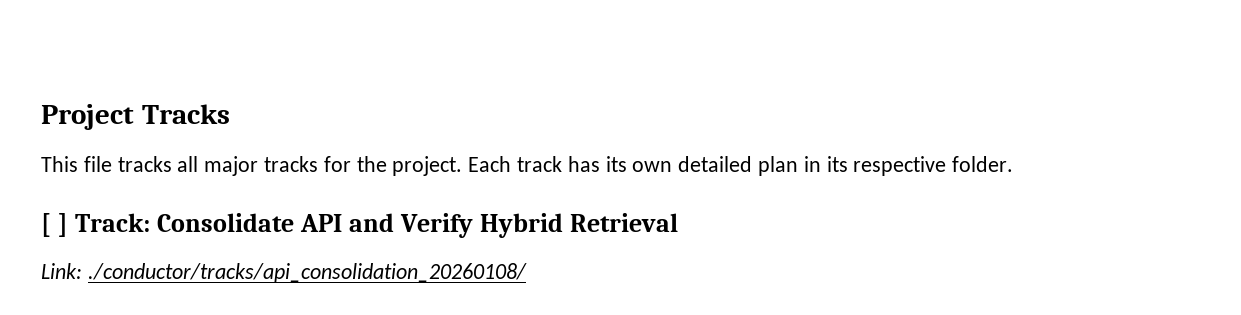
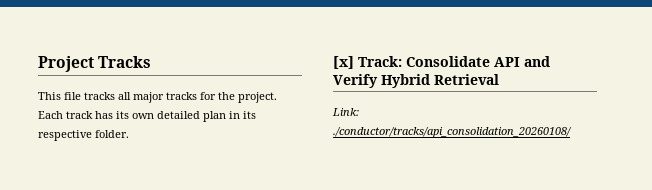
- [ ] Track: Consolidate API and Verify Hybrid Retrieval
+ [x] Track: Consolidate API and Verify Hybrid Retrieval

